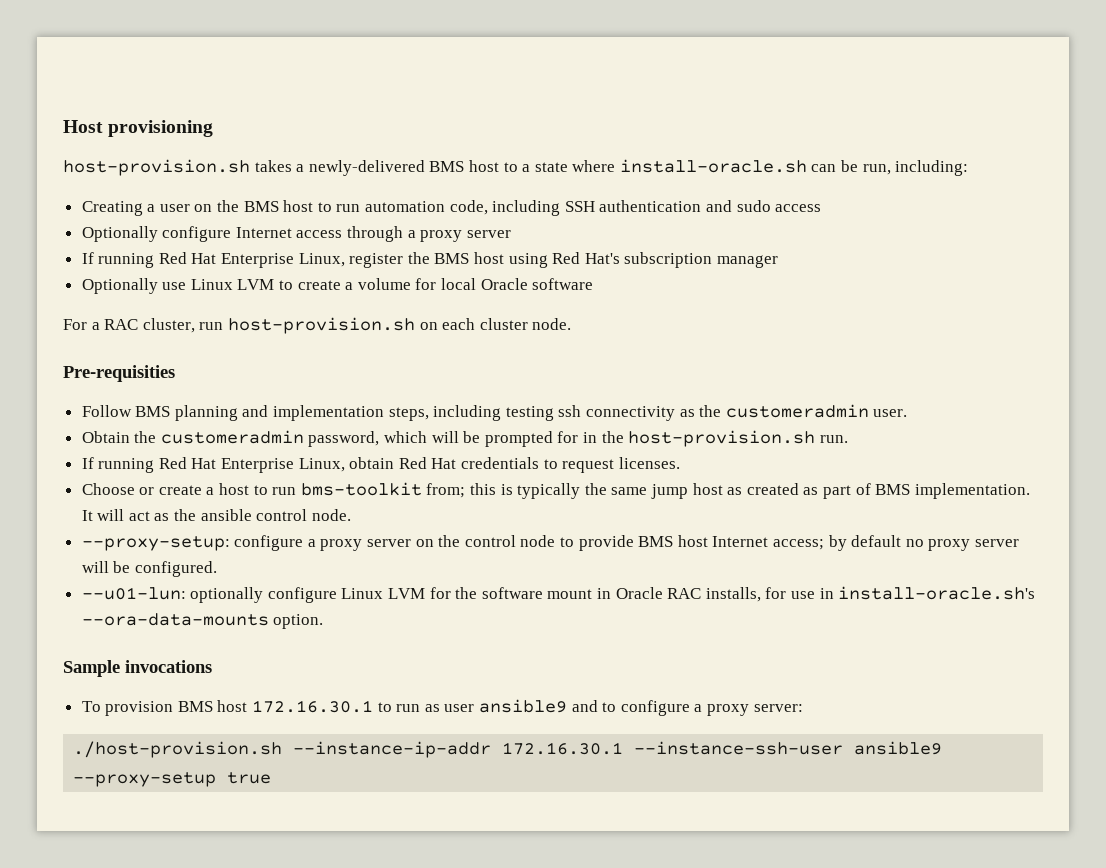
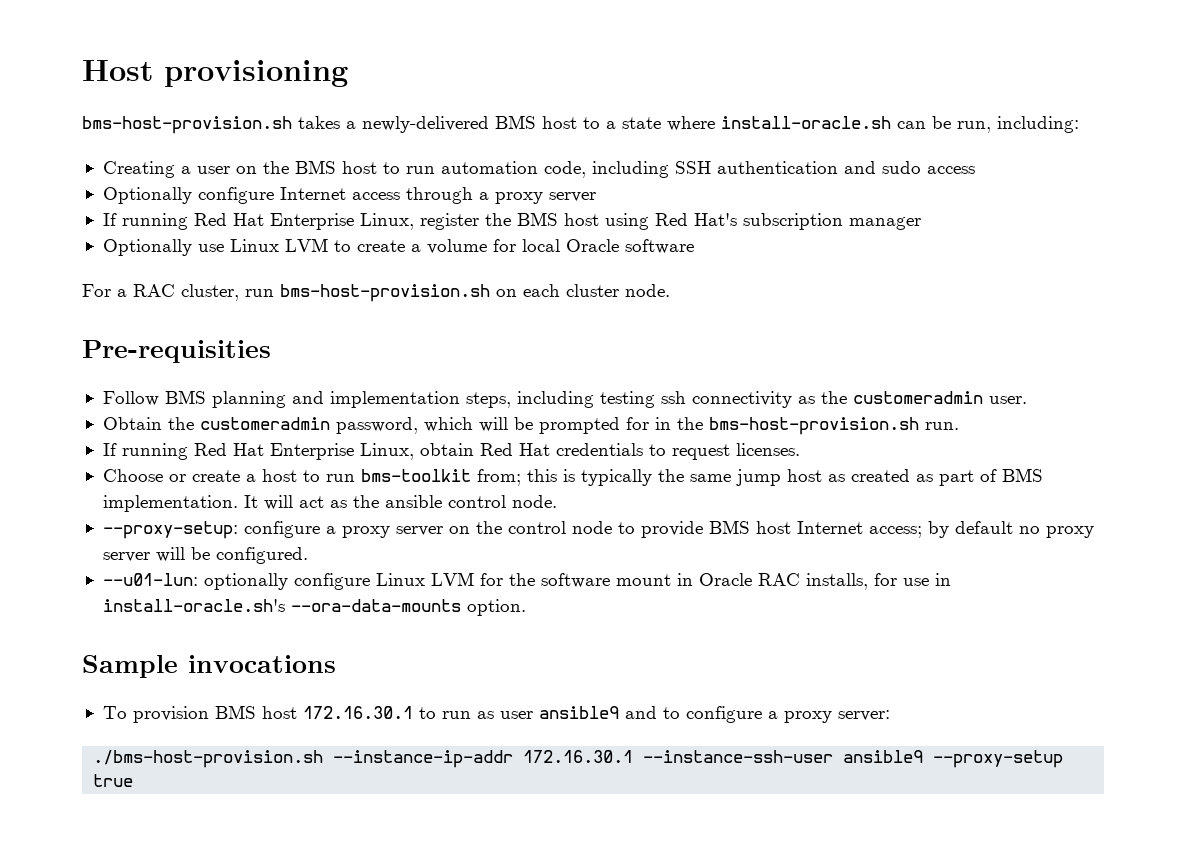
- host-provision.sh takes a newly-delivered BMS host to a state where install-oracle.sh can be run, including:
+ bms-host-provision.sh takes a newly-delivered BMS host to a state where install-oracle.sh can be run, including:
- For a RAC cluster, run host-provision.sh on each cluster node.
+ For a RAC cluster, run bms-host-provision.sh on each cluster node.
- Obtain the customeradmin password, which will be prompted for in the host-provision.sh run.
+ Obtain the customeradmin password, which will be prompted for in the bms-host-provision.sh run.
- ./host-provision.sh --instance-ip-addr 172.16.30.1 --instance-ssh-user ansible9 --proxy-setup true
+ ./bms-host-provision.sh --instance-ip-addr 172.16.30.1 --instance-ssh-user ansible9 --proxy-setup true

